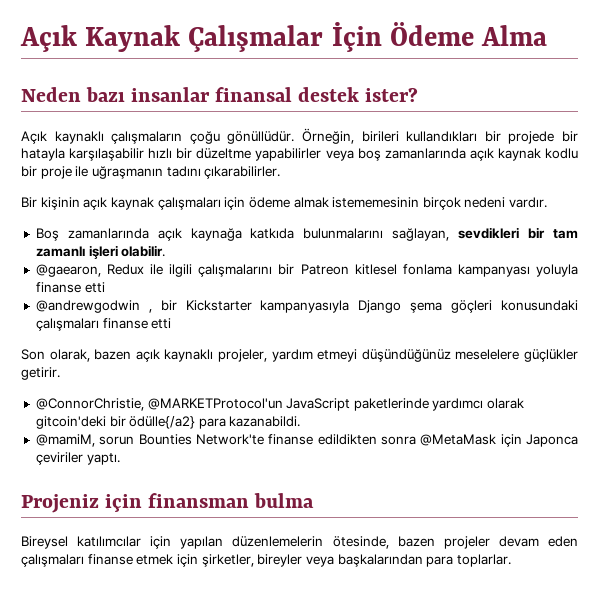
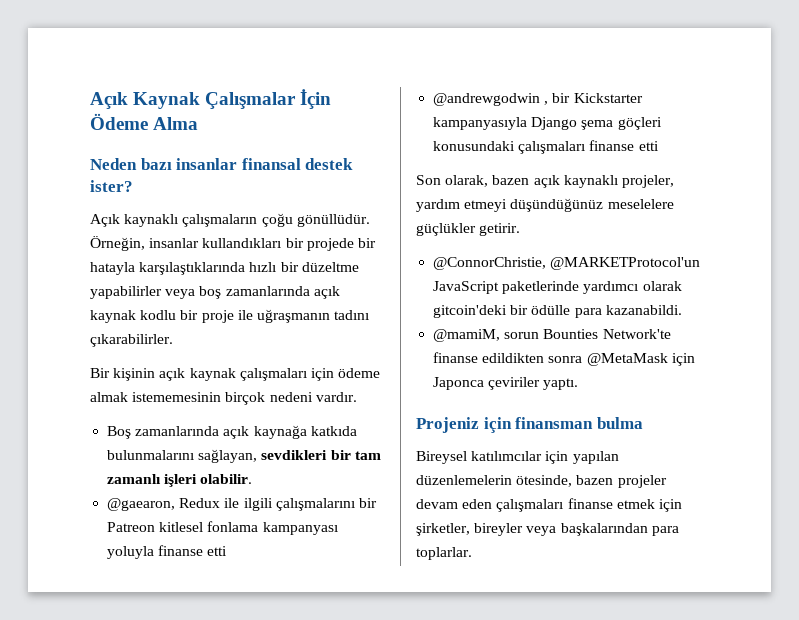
- Örneğin, birileri kullandıkları bir projede bir hatayla karşılaşabilir hızlı bir düzeltme yapabilirler veya boş zamanlarında açık kaynak kodlu bir proje ile uğraşmanın tadını çıkarabilirler.
+ Örneğin, insanlar kullandıkları bir projede bir hatayla karşılaştıklarında hızlı bir düzeltme yapabilirler veya boş zamanlarında açık kaynak kodlu bir proje ile uğraşmanın tadını çıkarabilirler.
- @ConnorChristie, @MARKETProtocol'un JavaScript paketlerinde yardımcı olarak gitcoin'deki bir ödülle{/a2} para kazanabildi.
+ @ConnorChristie, @MARKETProtocol'un JavaScript paketlerinde yardımcı olarak gitcoin'deki bir ödülle para kazanabildi.

